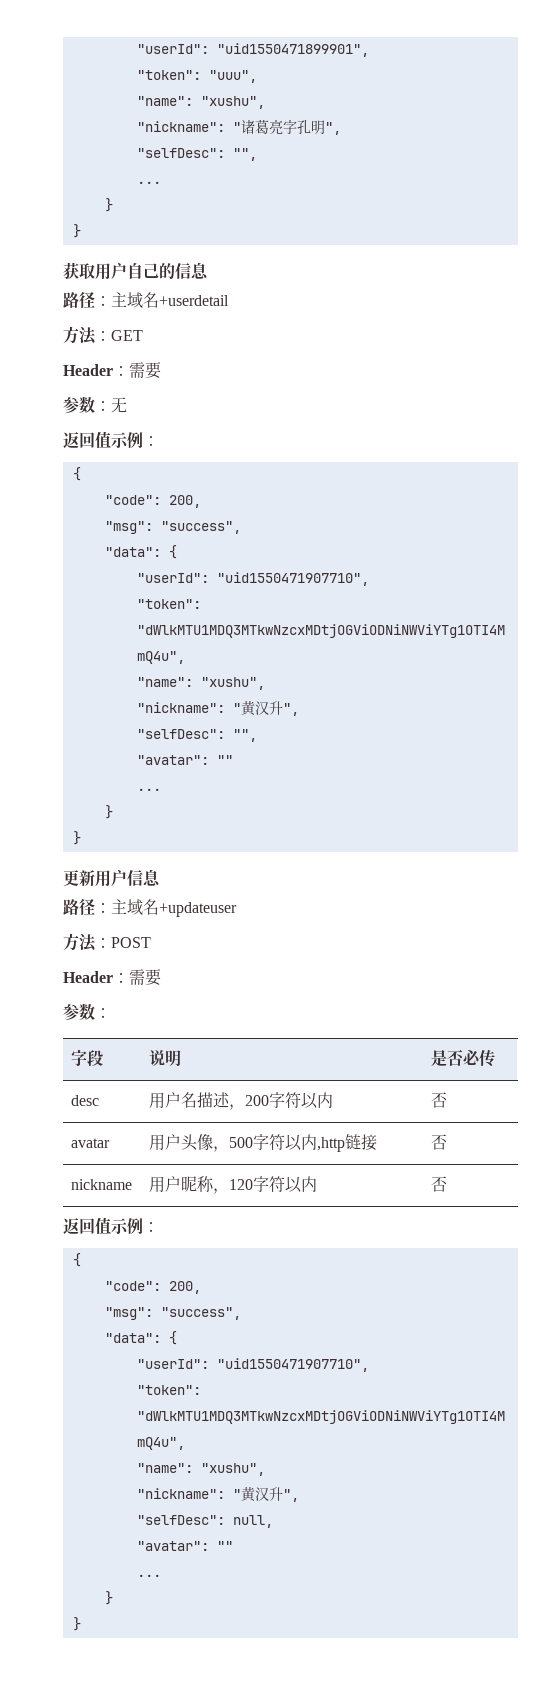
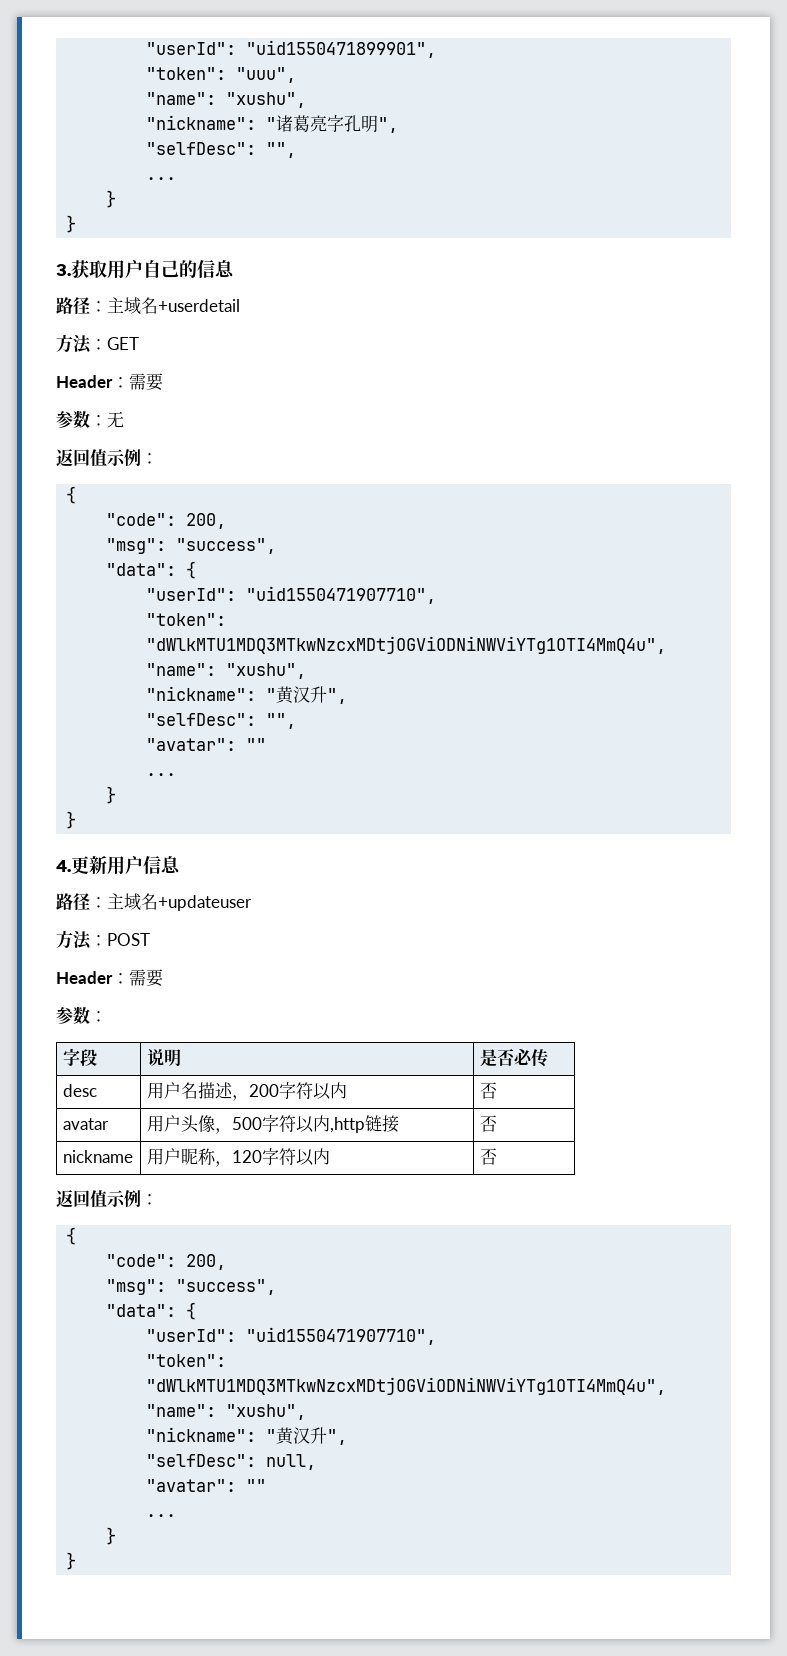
- 获取用户自己的信息
+ 3.获取用户自己的信息
- 更新用户信息
+ 4.更新用户信息

